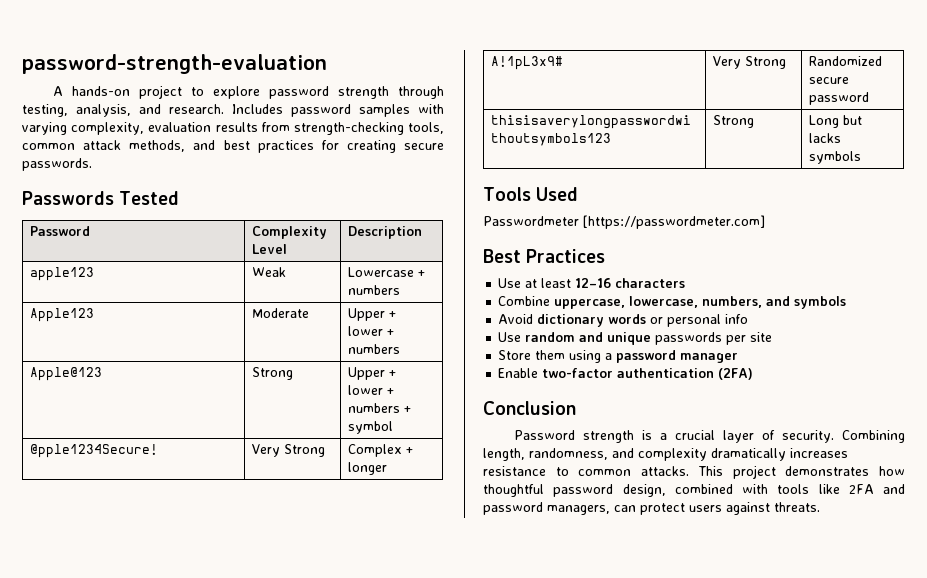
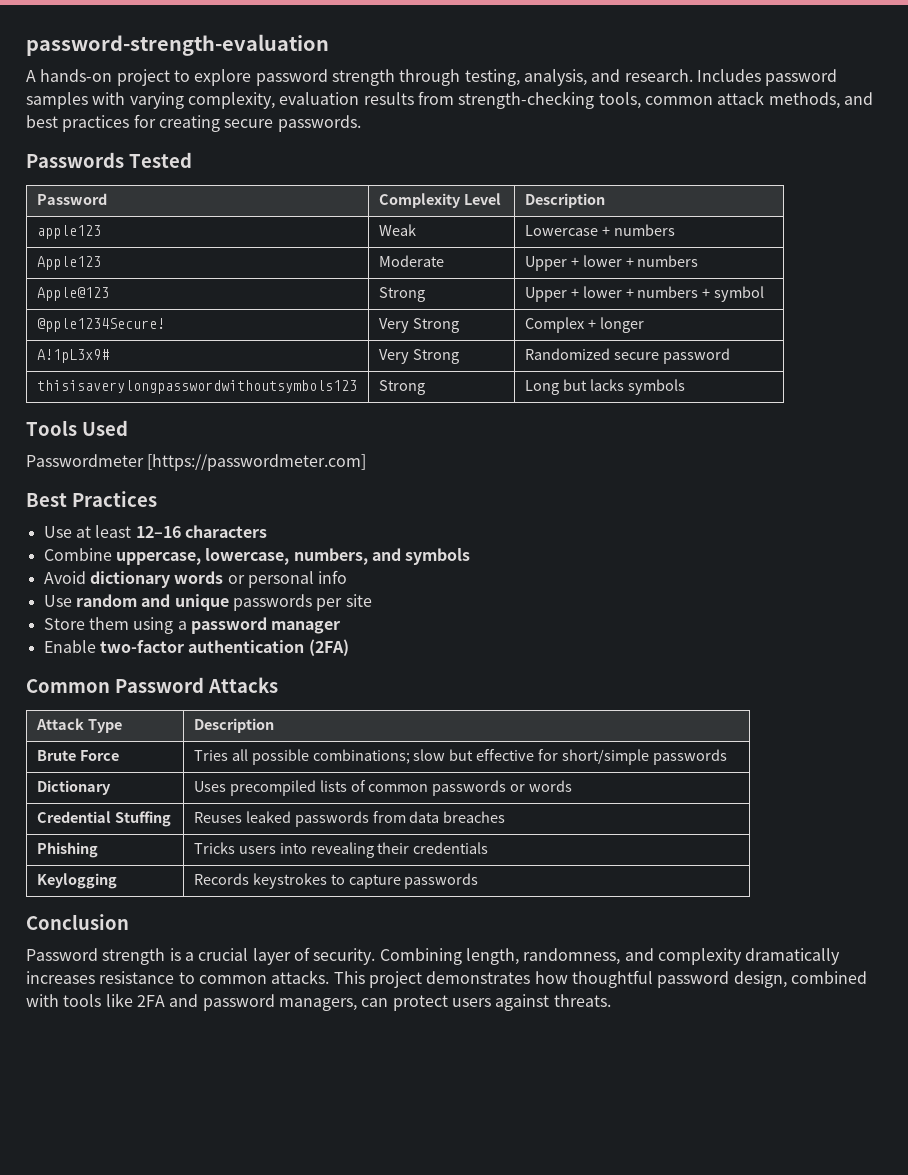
+ Common Password Attacks
+ Attack Type | Description
+ Brute Force | Tries all possible combinations; slow but effective for short/simple passwords
+ Dictionary | Uses precompiled lists of common passwords or words
+ Credential Stuffing | Reuses leaked passwords from data breaches
+ Phishing | Tricks users into revealing their credentials
+ Keylogging | Records keystrokes to capture passwords

